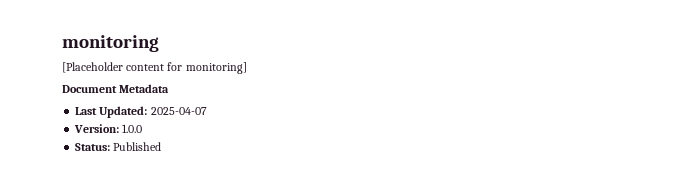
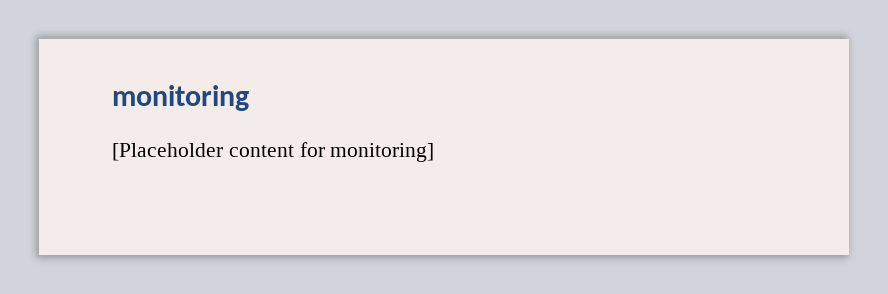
- Document Metadata
- Last Updated: 2025-04-07
- Version: 1.0.0
- Status: Published

